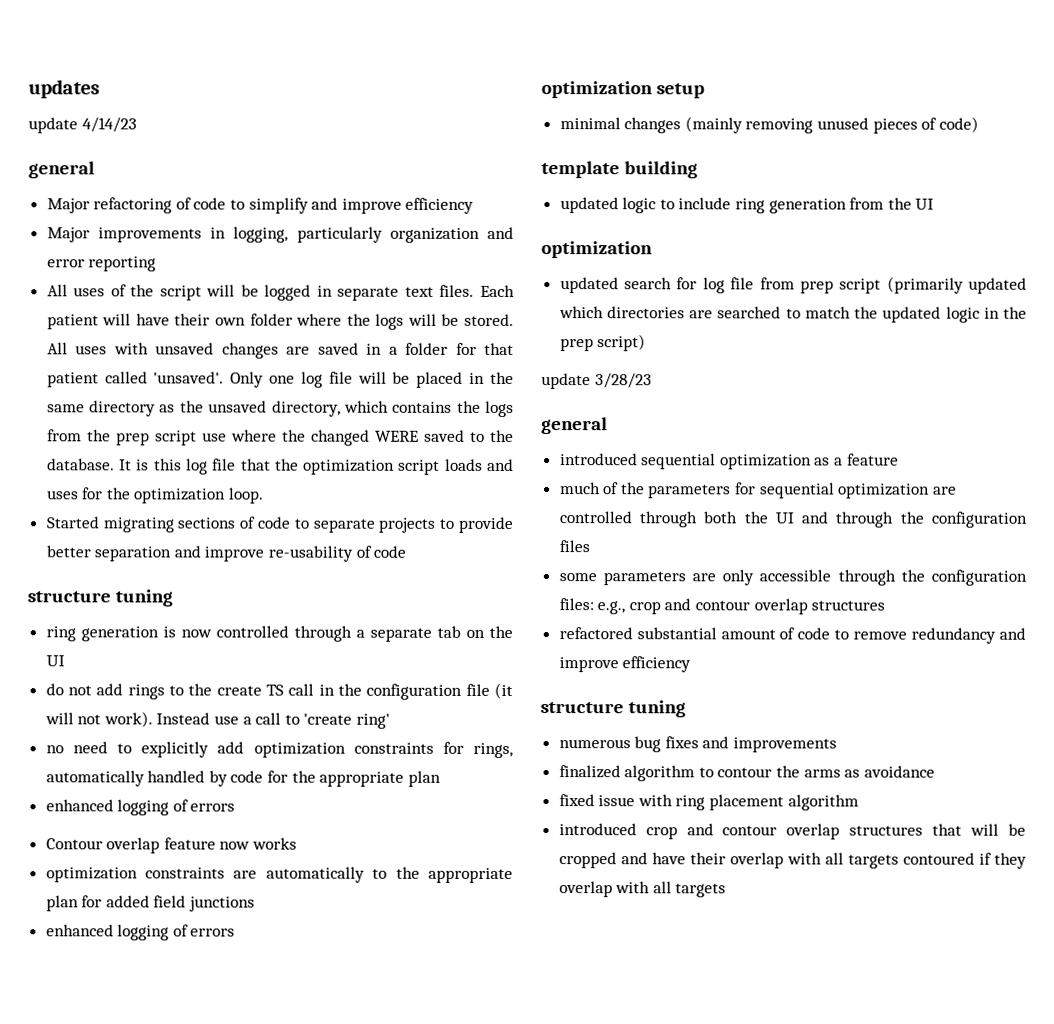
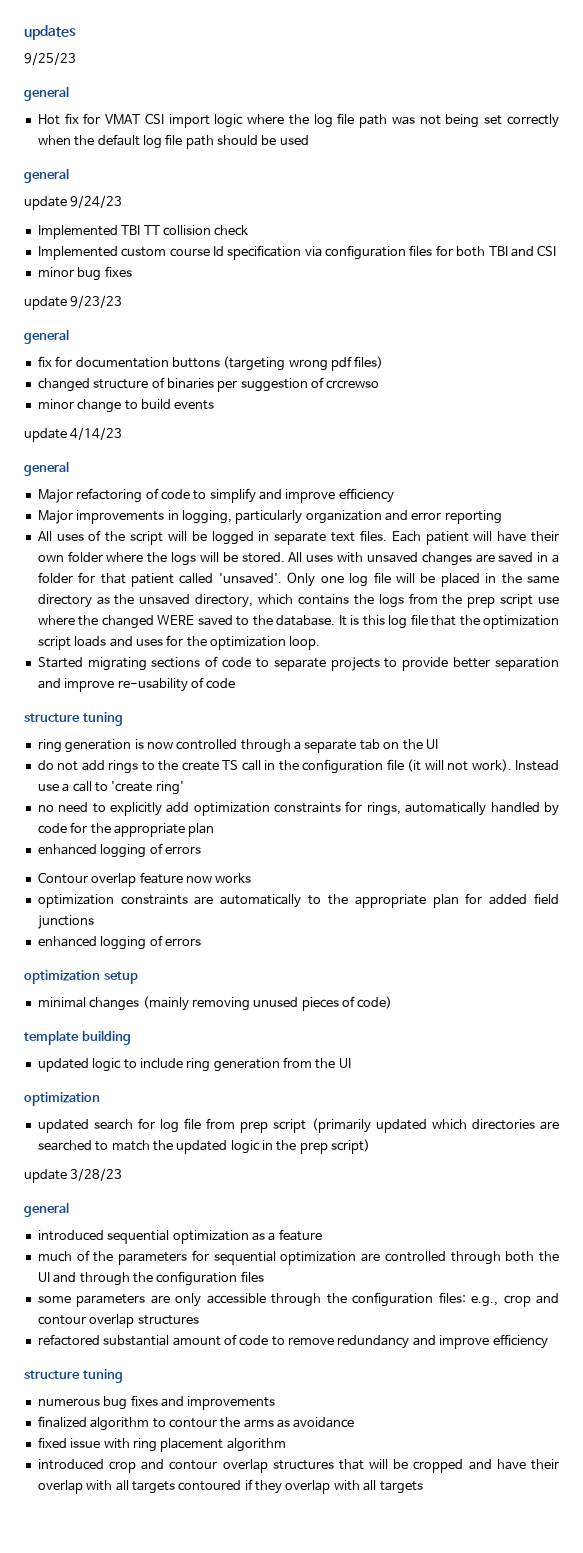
+ 9/25/23
+ general
+ Hot fix for VMAT CSI import logic where the log file path was not being set correctly when the default log file path should be used
+ general
+ update 9/24/23
+ Implemented TBI TT collision check
+ Implemented custom course Id specification via configuration files for both TBI and CSI
+ minor bug fixes
+ update 9/23/23
+ general
+ fix for documentation buttons (targeting wrong pdf files)
+ changed structure of binaries per suggestion of crcrewso
+ minor change to build events

